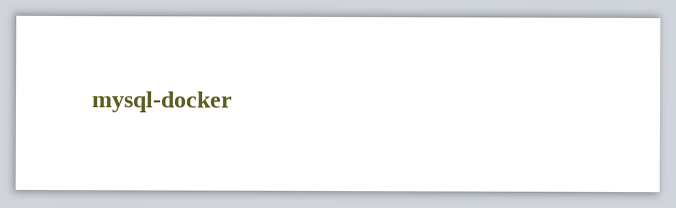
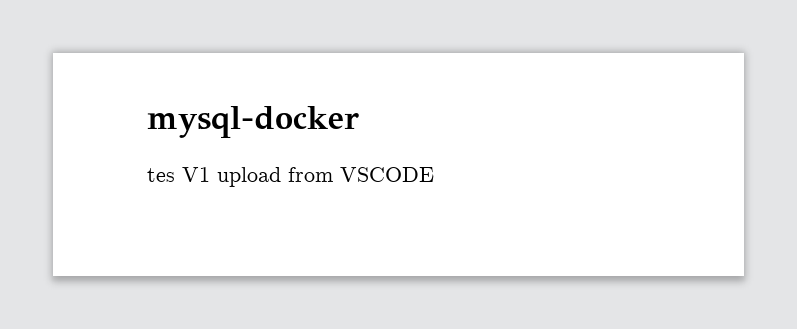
+ tes V1 upload from VSCODE

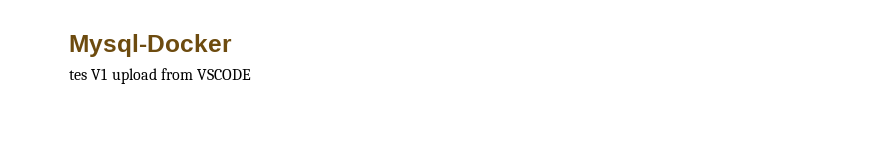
- mysql-docker
+ Mysql-Docker

